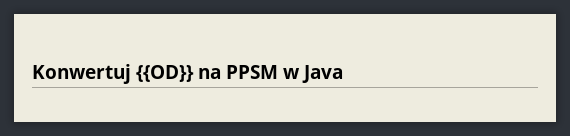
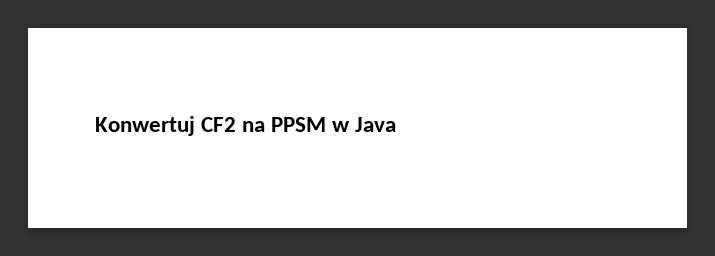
- Konwertuj {{OD}} na PPSM w Java
+ Konwertuj CF2 na PPSM w Java

